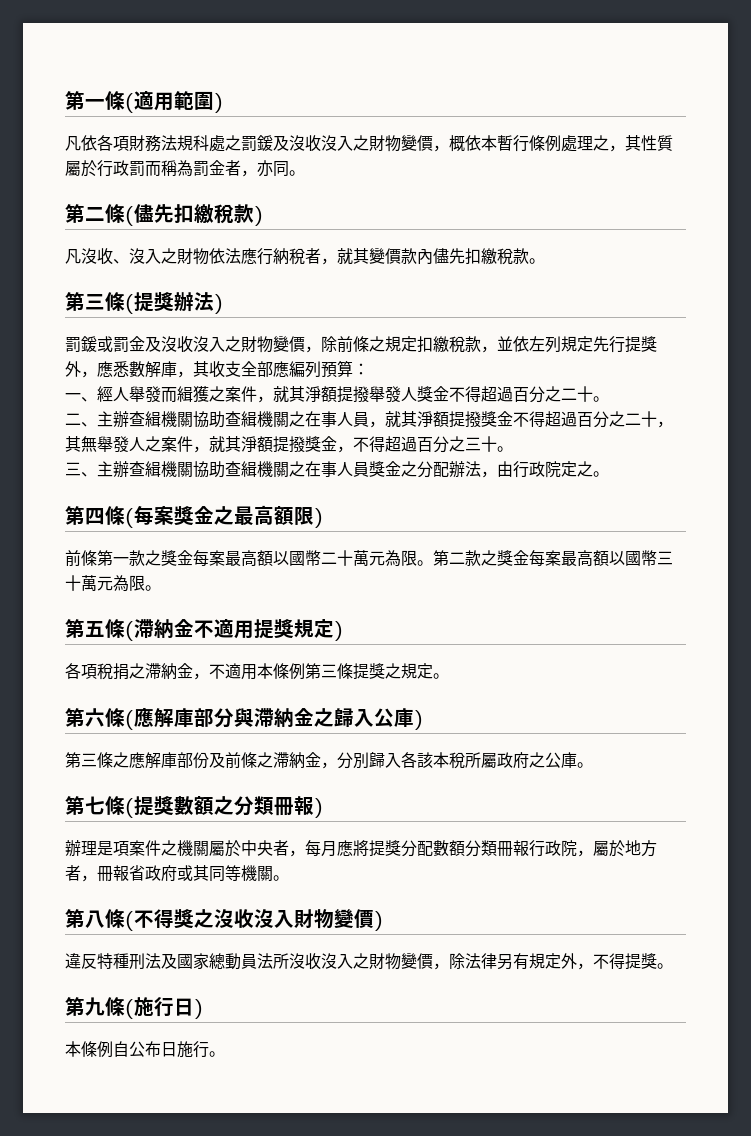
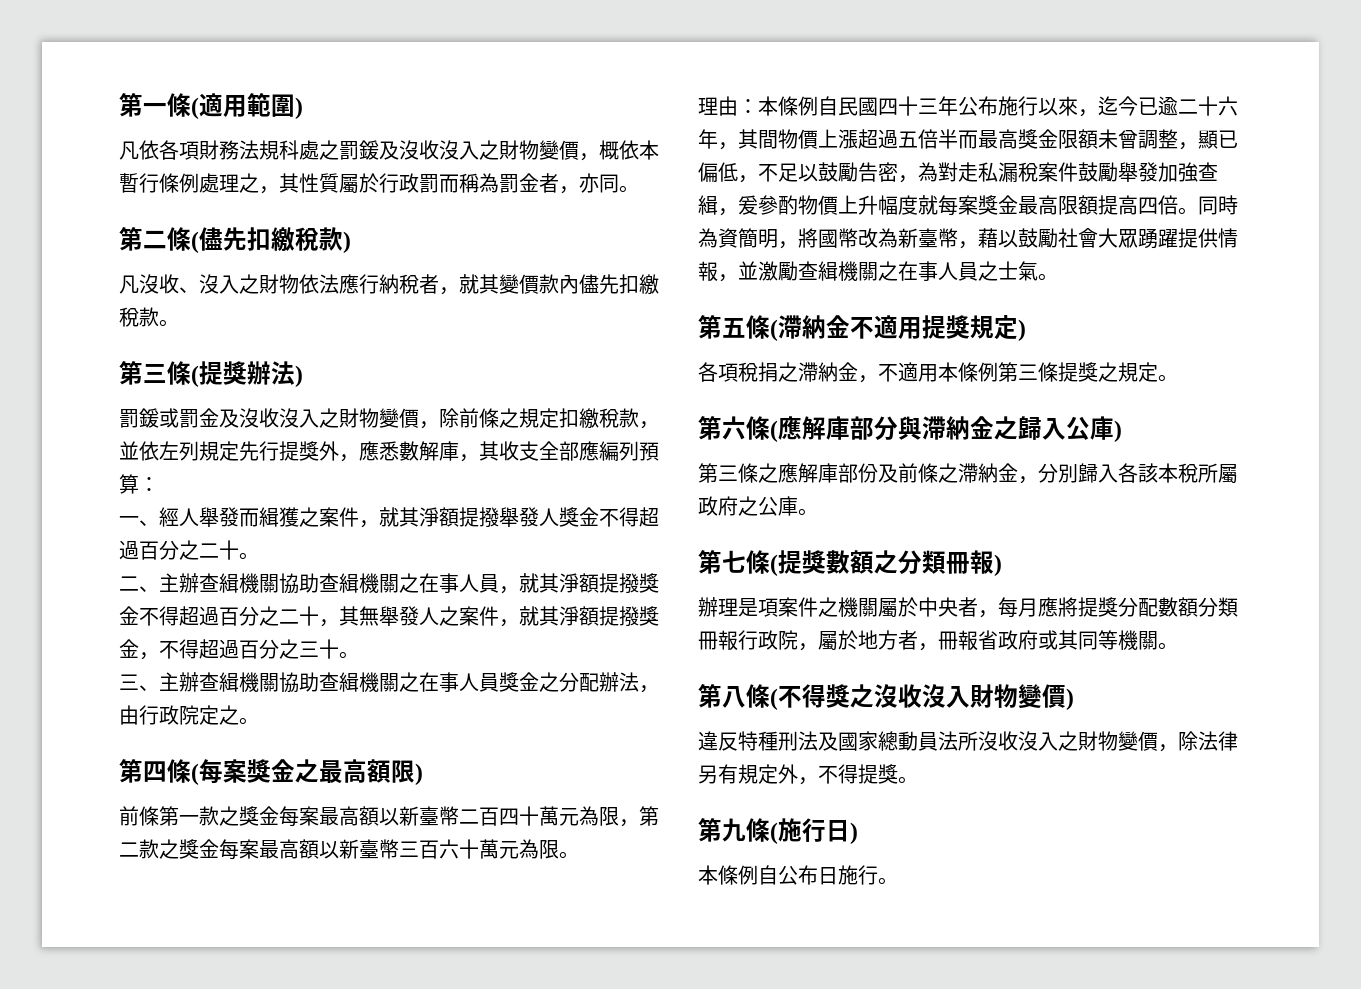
- 前條第一款之獎金每案最高額以國幣二十萬元為限。第二款之獎金每案最高額以國幣三十萬元為限。
+ 前條第一款之獎金每案最高額以新臺幣二百四十萬元為限，第二款之獎金每案最高額以新臺幣三百六十萬元為限。
+ 理由：本條例自民國四十三年公布施行以來，迄今已逾二十六年，其間物價上漲超過五倍半而最高獎金限額未曾調整，顯已偏低，不足以鼓勵告密，為對走私漏稅案件鼓勵舉發加強查緝，爰參酌物價上升幅度就每案獎金最高限額提高四倍。同時為資簡明，將國幣改為新臺幣，藉以鼓勵社會大眾踴躍提供情報，並激勵查緝機關之在事人員之士氣。

